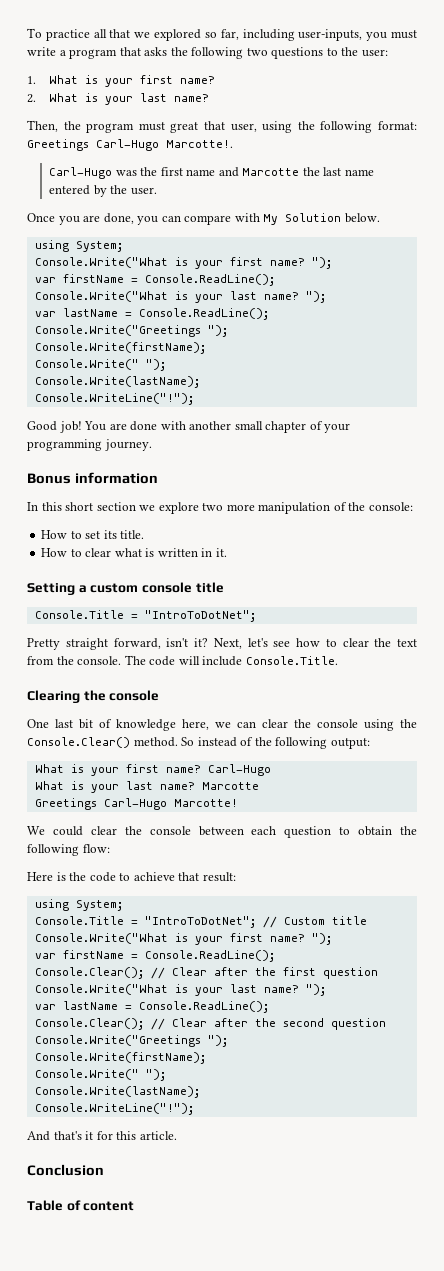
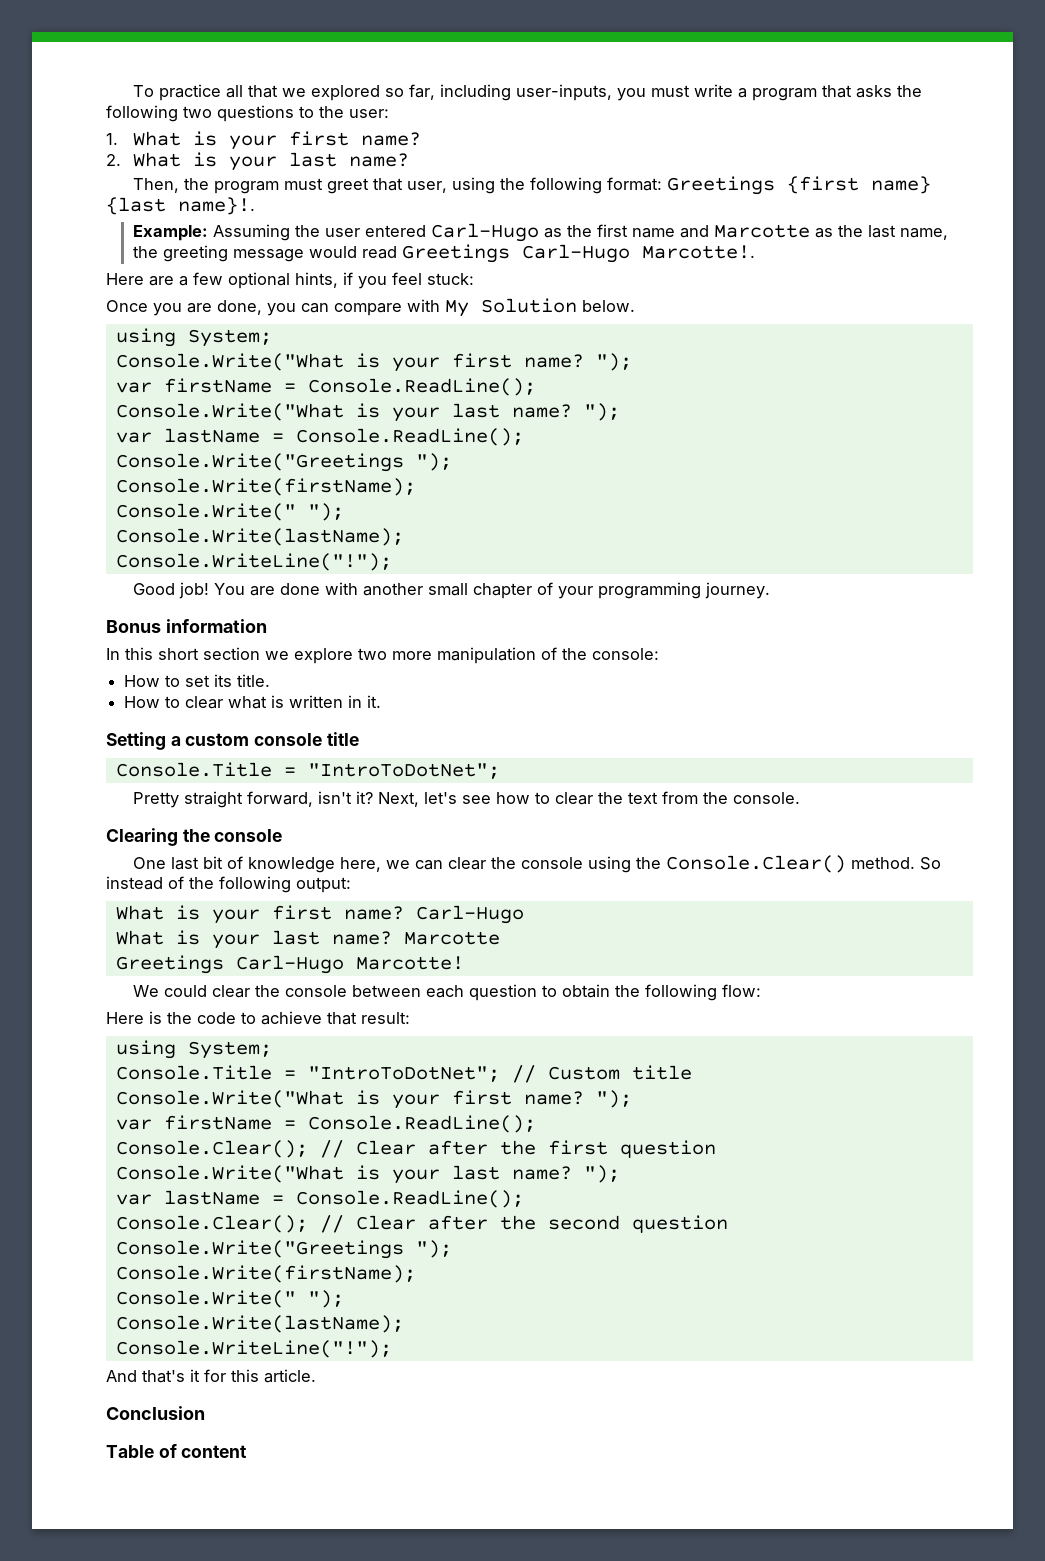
- Then, the program must great that user, using the following format: Greetings Carl-Hugo Marcotte!.
- Carl-Hugo was the first name and Marcotte the last name entered by the user.
+ Then, the program must greet that user, using the following format: Greetings {first name} {last name}!.
+ Example: Assuming the user entered Carl-Hugo as the first name and Marcotte as the last name, the greeting message would read Greetings Carl-Hugo Marcotte!.
+ Here are a few optional hints, if you feel stuck:
- The code will include Console.Title.

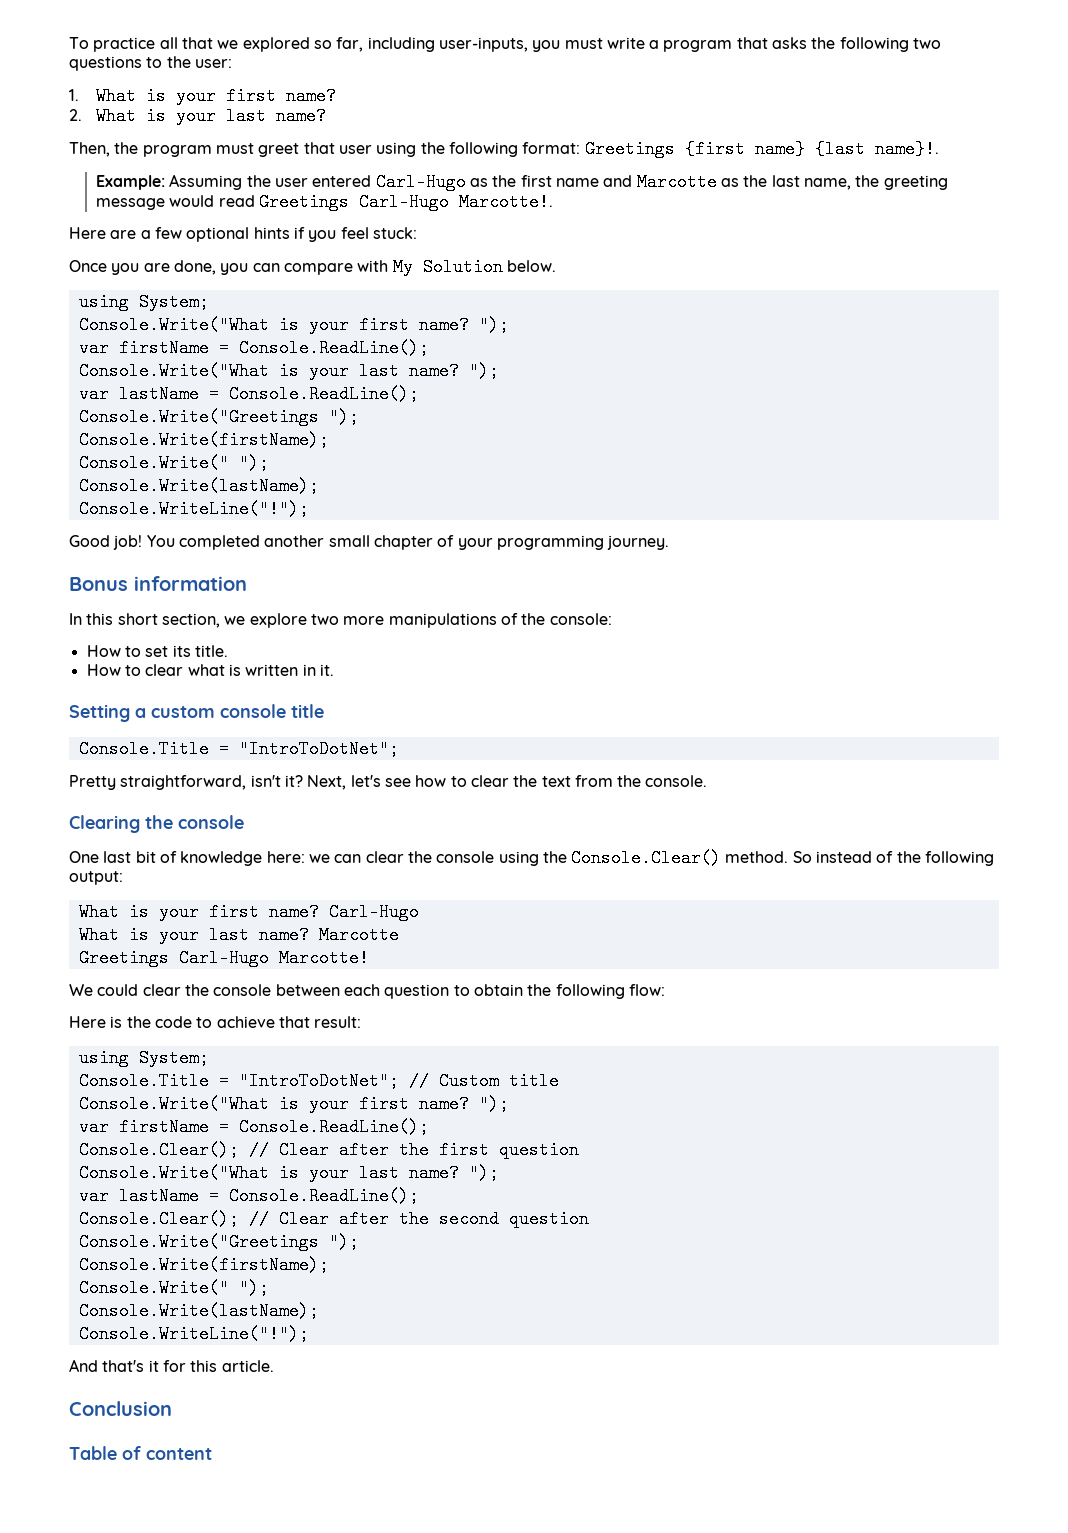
- Then, the program must greet that user, using the following format: Greetings {first name} {last name}!.
+ Then, the program must greet that user using the following format: Greetings {first name} {last name}!.
- Here are a few optional hints, if you feel stuck:
+ Here are a few optional hints if you feel stuck:
- You are done with another small chapter of your programming journey.
+ You completed another small chapter of your programming journey.
- In this short section we explore two more manipulation of the console:
+ In this short section, we explore two more manipulations of the console:
- Pretty straight forward, isn't it?
+ Pretty straightforward, isn't it?
- One last bit of knowledge here, we can clear the console using the Console.Clear() method.
+ One last bit of knowledge here: we can clear the console using the Console.Clear() method.

